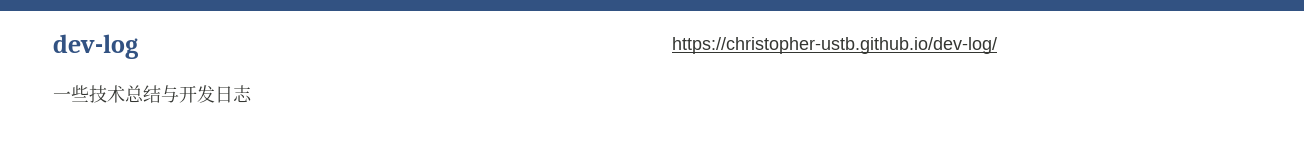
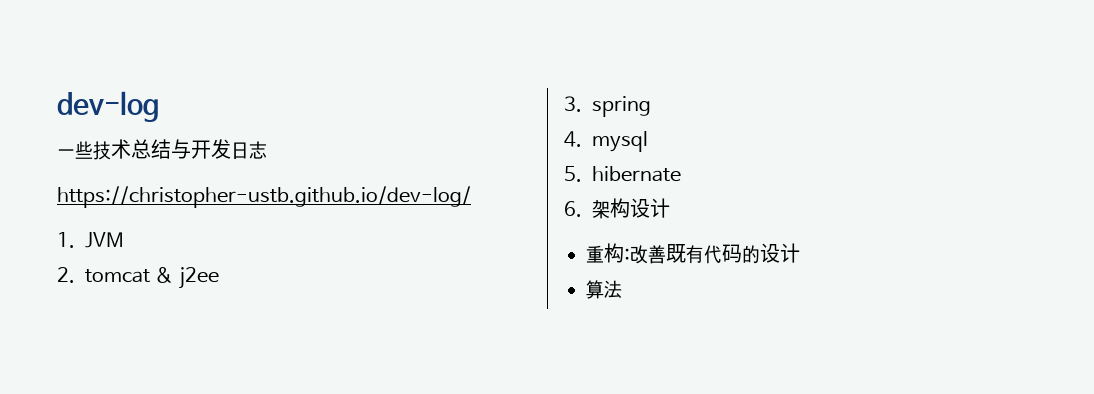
+ 1. JVM
+ 2. tomcat & j2ee
+ 3. spring
+ 4. mysql
+ 5. hibernate
+ 6.架构设计
+ 重构:改善既有代码的设计
+ 算法

